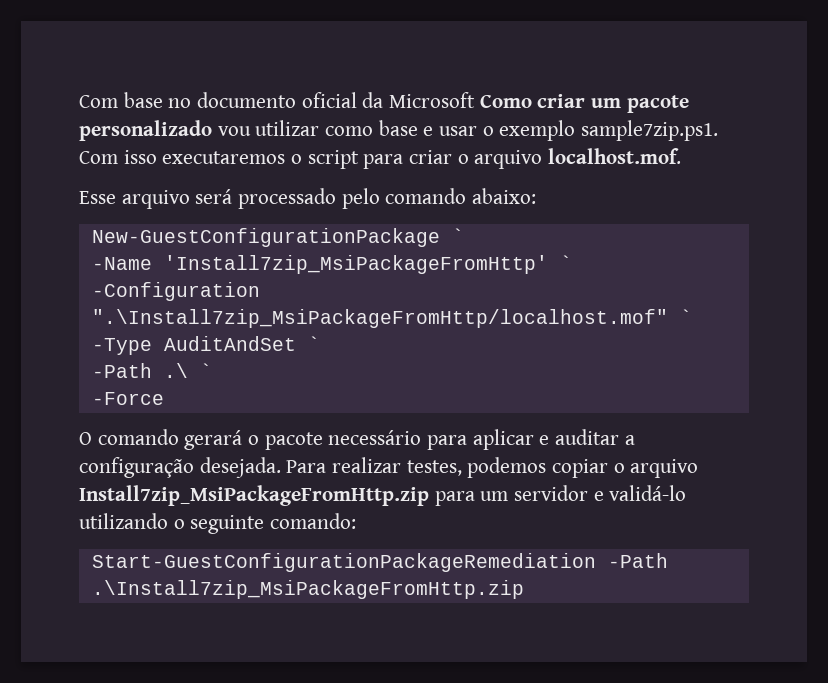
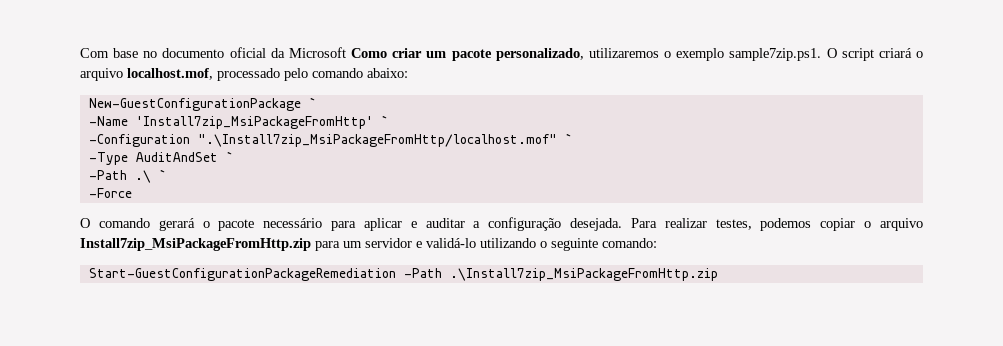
- Com base no documento oficial da Microsoft Como criar um pacote personalizado vou utilizar como base e usar o exemplo sample7zip.ps1. Com isso executaremos o script para criar o arquivo localhost.mof.
- Esse arquivo será processado pelo comando abaixo:
+ Com base no documento oficial da Microsoft Como criar um pacote personalizado, utilizaremos o exemplo sample7zip.ps1. O script criará o arquivo localhost.mof, processado pelo comando abaixo:

